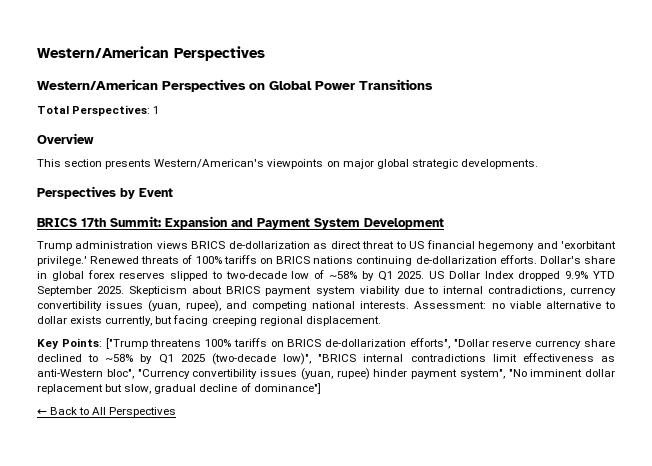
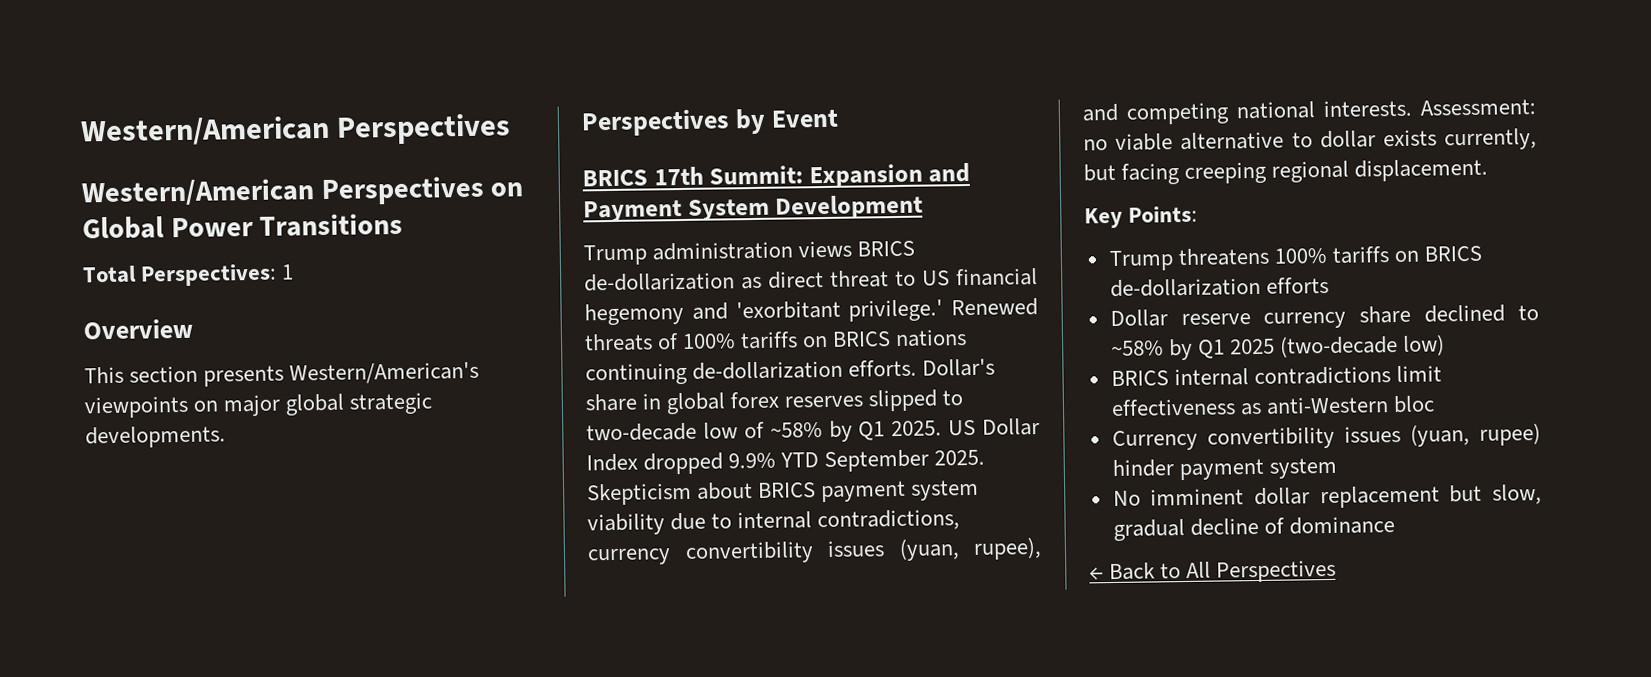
- Key Points: ["Trump threatens 100% tariffs on BRICS de-dollarization efforts", "Dollar reserve currency share declined to ~58% by Q1 2025 (two-decade low)", "BRICS internal contradictions limit effectiveness as anti-Western bloc", "Currency convertibility issues (yuan, rupee) hinder payment system", "No imminent dollar replacement but slow, gradual decline of dominance"]
+ Key Points:
+ Trump threatens 100% tariffs on BRICS de-dollarization efforts
+ Dollar reserve currency share declined to ~58% by Q1 2025 (two-decade low)
+ BRICS internal contradictions limit effectiveness as anti-Western bloc
+ Currency convertibility issues (yuan, rupee) hinder payment system
+ No imminent dollar replacement but slow, gradual decline of dominance

